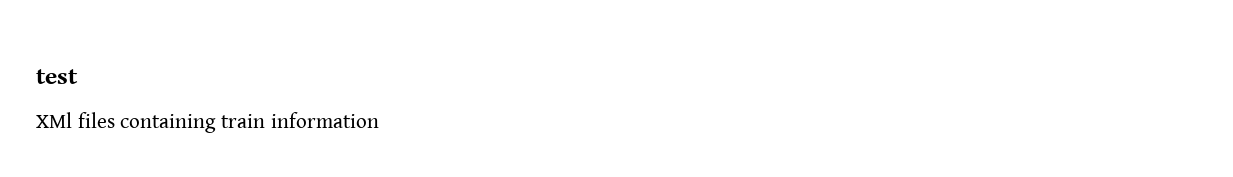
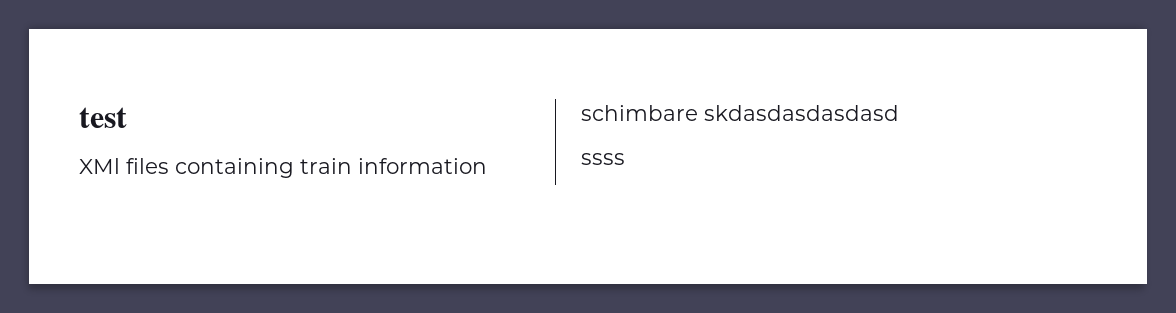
- XMl files containing train information
+ XMl files containing train information schimbare skdasdasdasdasd
+ ssss

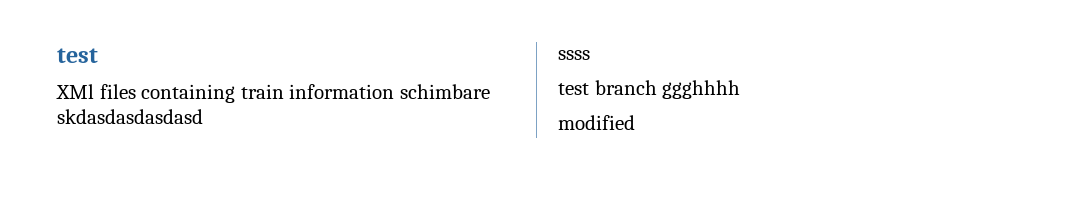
+ test branch ggghhhh
+ modified

